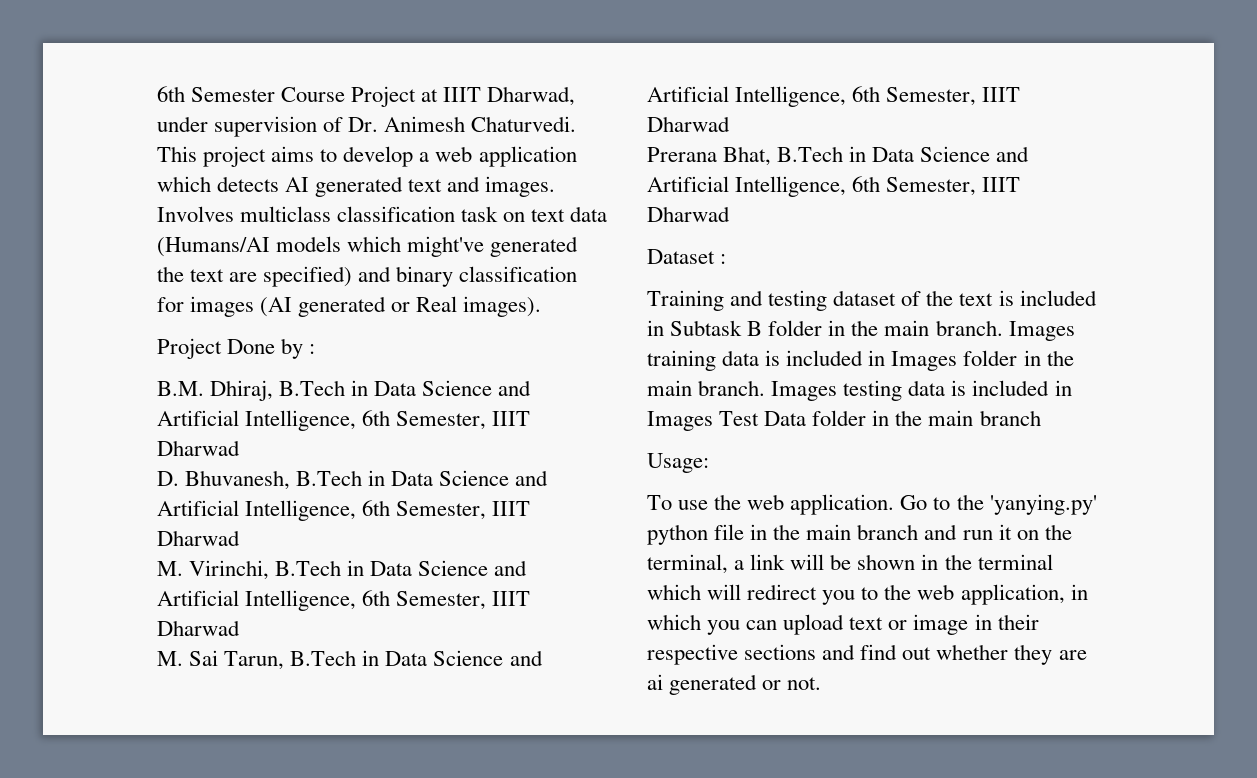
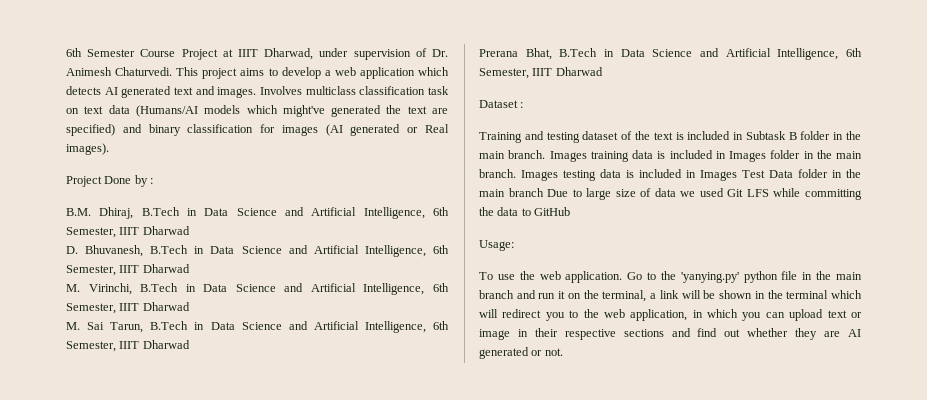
- Images testing data is included in Images Test Data folder in the main branch
+ Images testing data is included in Images Test Data folder in the main branch Due to large size of data we used Git LFS while committing the data to GitHub
- Go to the 'yanying.py' python file in the main branch and run it on the terminal, a link will be shown in the terminal which will redirect you to the web application, in which you can upload text or image in their respective sections and find out whether they are ai generated or not.
+ Go to the 'yanying.py' python file in the main branch and run it on the terminal, a link will be shown in the terminal which will redirect you to the web application, in which you can upload text or image in their respective sections and find out whether they are AI generated or not.

